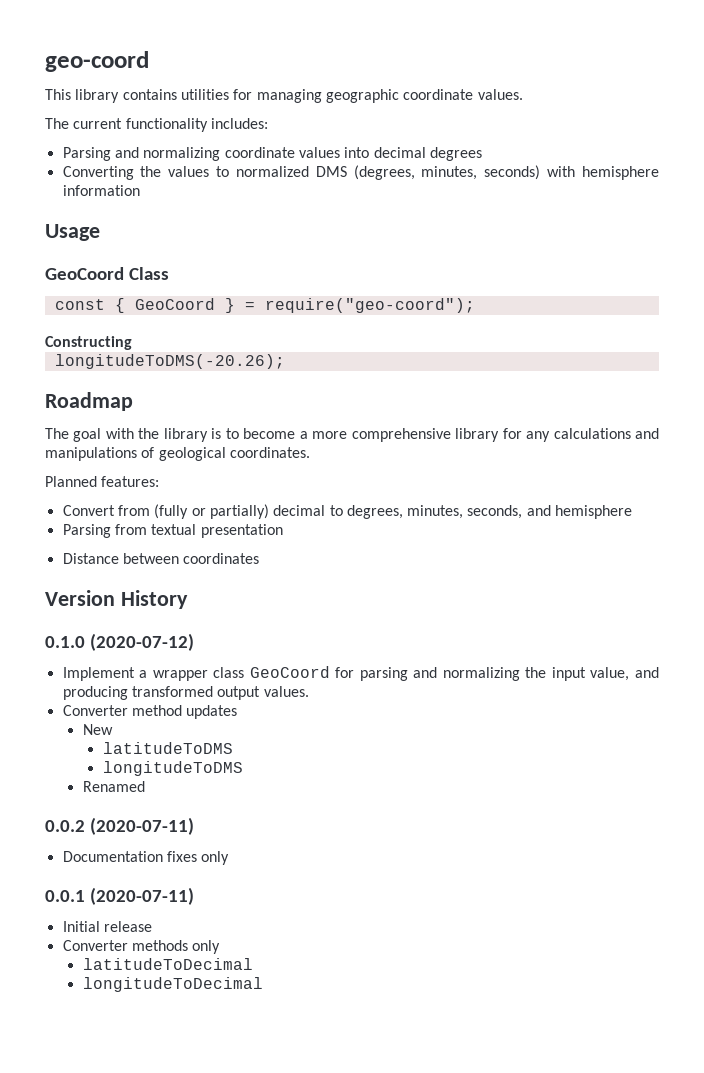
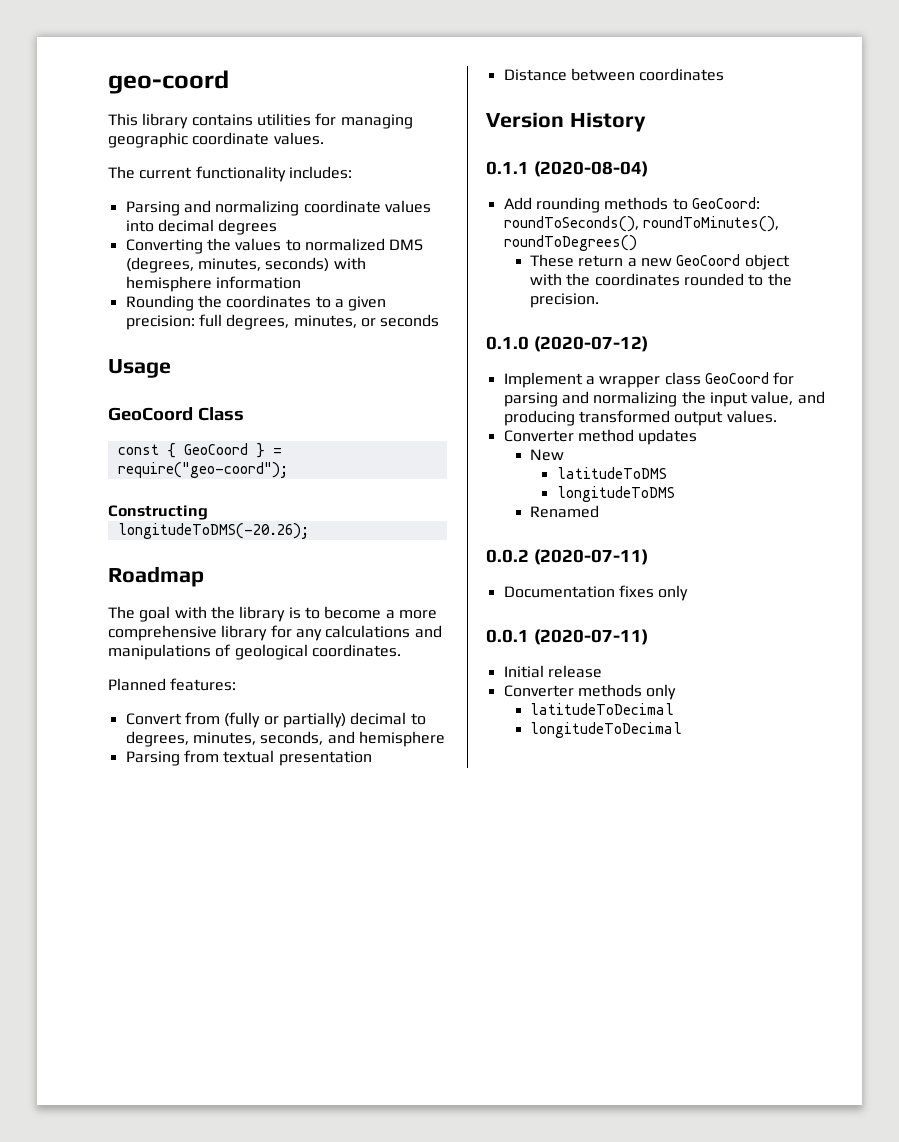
+ Rounding the coordinates to a given precision: full degrees, minutes, or seconds
+ 0.1.1 (2020-08-04)
+ Add rounding methods to GeoCoord: roundToSeconds(), roundToMinutes(), roundToDegrees()
+ These return a new GeoCoord object with the coordinates rounded to the precision.

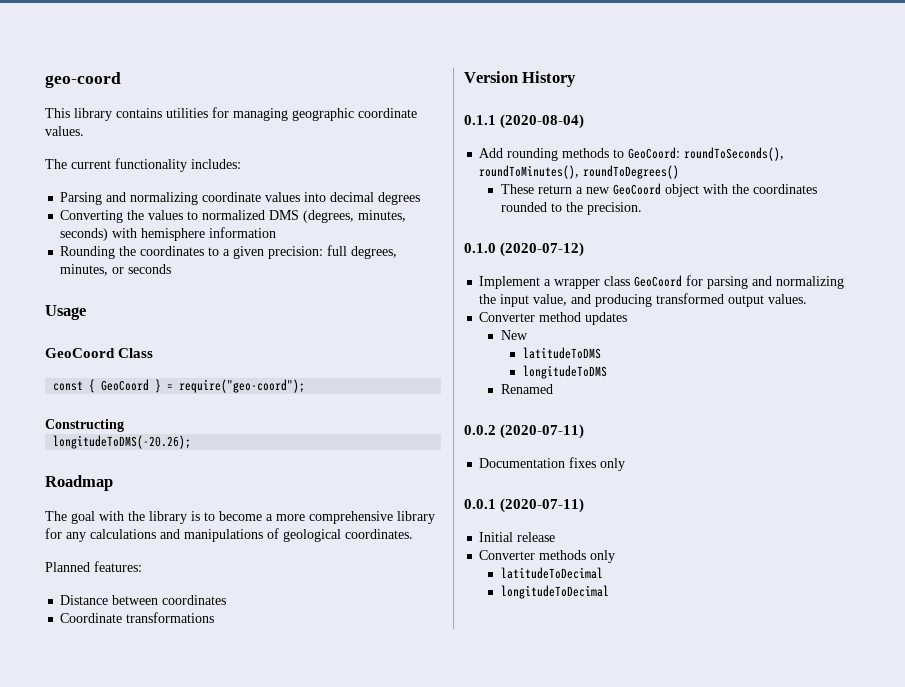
- Convert from (fully or partially) decimal to degrees, minutes, seconds, and hemisphere
- Parsing from textual presentation
+ Coordinate transformations

